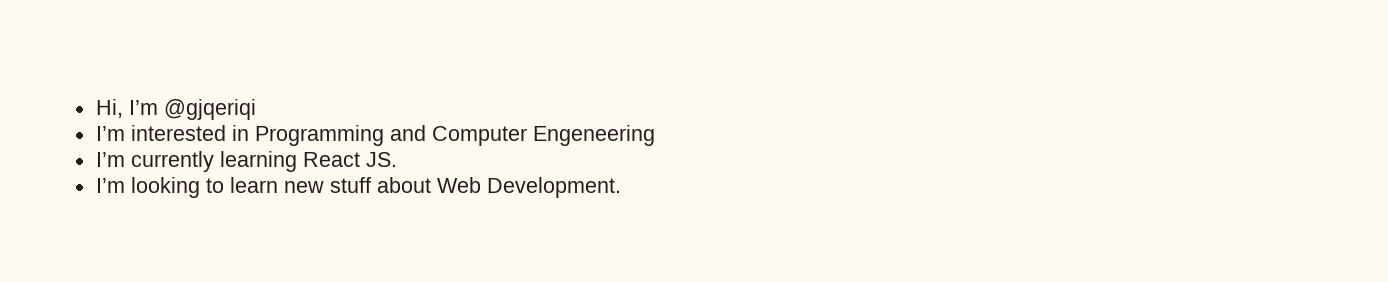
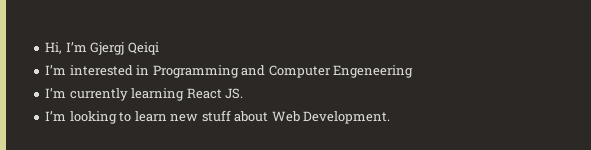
- Hi, I’m @gjqeriqi
+ Hi, I’m Gjergj Qeiqi

